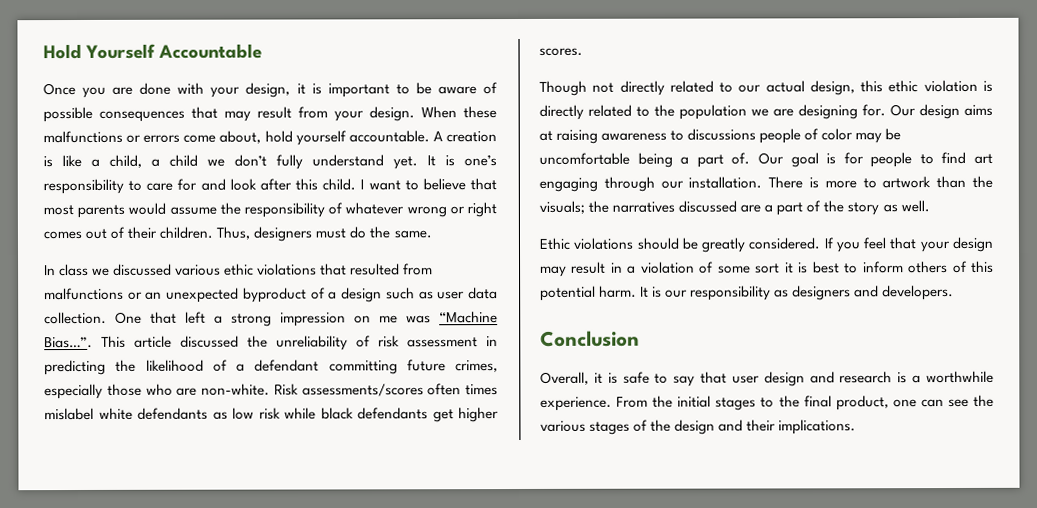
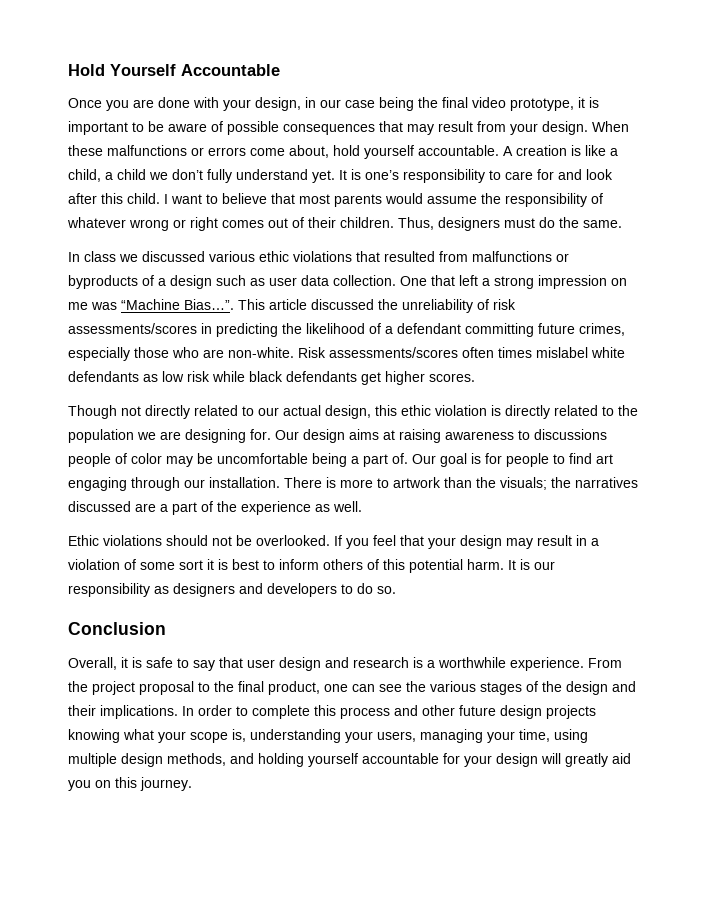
- Once you are done with your design, it is important to be aware of possible consequences that may result from your design.
+ Once you are done with your design, in our case being the final video prototype, it is important to be aware of possible consequences that may result from your design.
- In class we discussed various ethic violations that resulted from malfunctions or an unexpected byproduct of a design such as user data collection.
+ In class we discussed various ethic violations that resulted from malfunctions or byproducts of a design such as user data collection.
- This article discussed the unreliability of risk assessment in predicting the likelihood of a defendant committing future crimes, especially those who are non-white.
+ This article discussed the unreliability of risk assessments/scores in predicting the likelihood of a defendant committing future crimes, especially those who are non-white.
- There is more to artwork than the visuals; the narratives discussed are a part of the story as well.
+ There is more to artwork than the visuals; the narratives discussed are a part of the experience as well.
- Ethic violations should be greatly considered.
+ Ethic violations should not be overlooked.
- It is our responsibility as designers and developers.
+ It is our responsibility as designers and developers to do so.
- From the initial stages to the final product, one can see the various stages of the design and their implications.
+ From the project proposal to the final product, one can see the various stages of the design and their implications.
+ In order to complete this process and other future design projects knowing what your scope is, understanding your users, managing your time, using multiple design methods, and holding yourself accountable for your design will greatly aid you on this journey.

